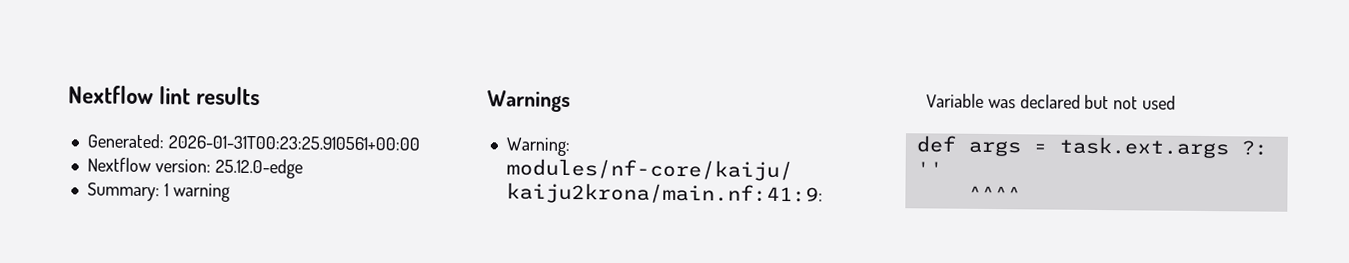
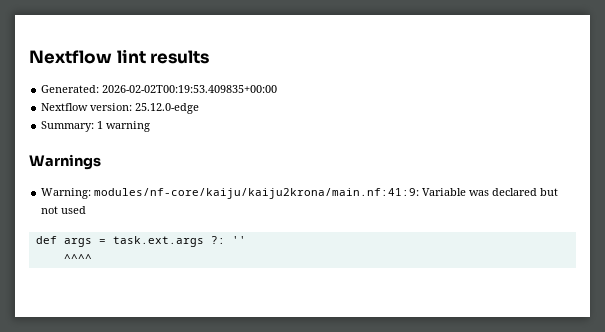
- Generated: 2026-01-31T00:23:25.910561+00:00
+ Generated: 2026-02-02T00:19:53.409835+00:00

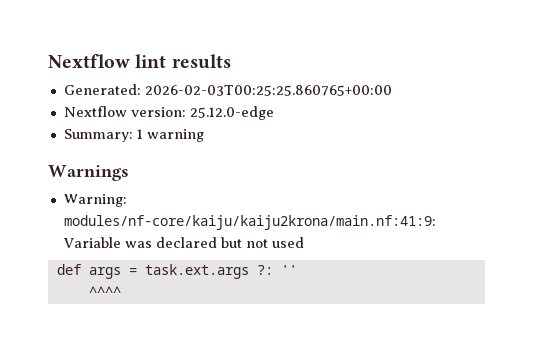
- Generated: 2026-02-02T00:19:53.409835+00:00
+ Generated: 2026-02-03T00:25:25.860765+00:00

